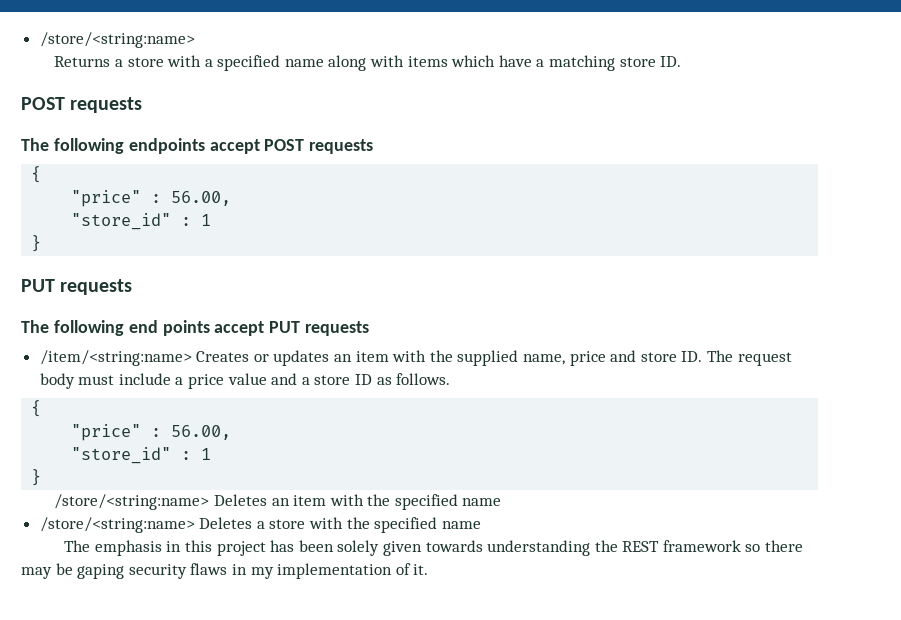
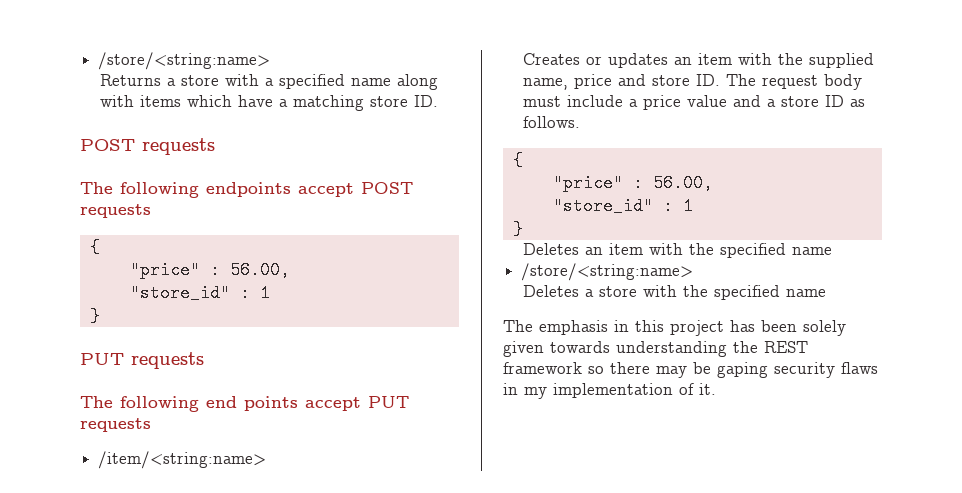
- /item/<string:name> Creates or updates an item with the supplied name, price and store ID. The request body must include a price value and a store ID as follows.
+ /item/<string:name>
+ Creates or updates an item with the supplied name, price and store ID. The request body must include a price value and a store ID as follows.
- /store/<string:name> Deletes an item with the specified name
- /store/<string:name> Deletes a store with the specified name
+ Deletes an item with the specified name
+ /store/<string:name>
+ Deletes a store with the specified name

